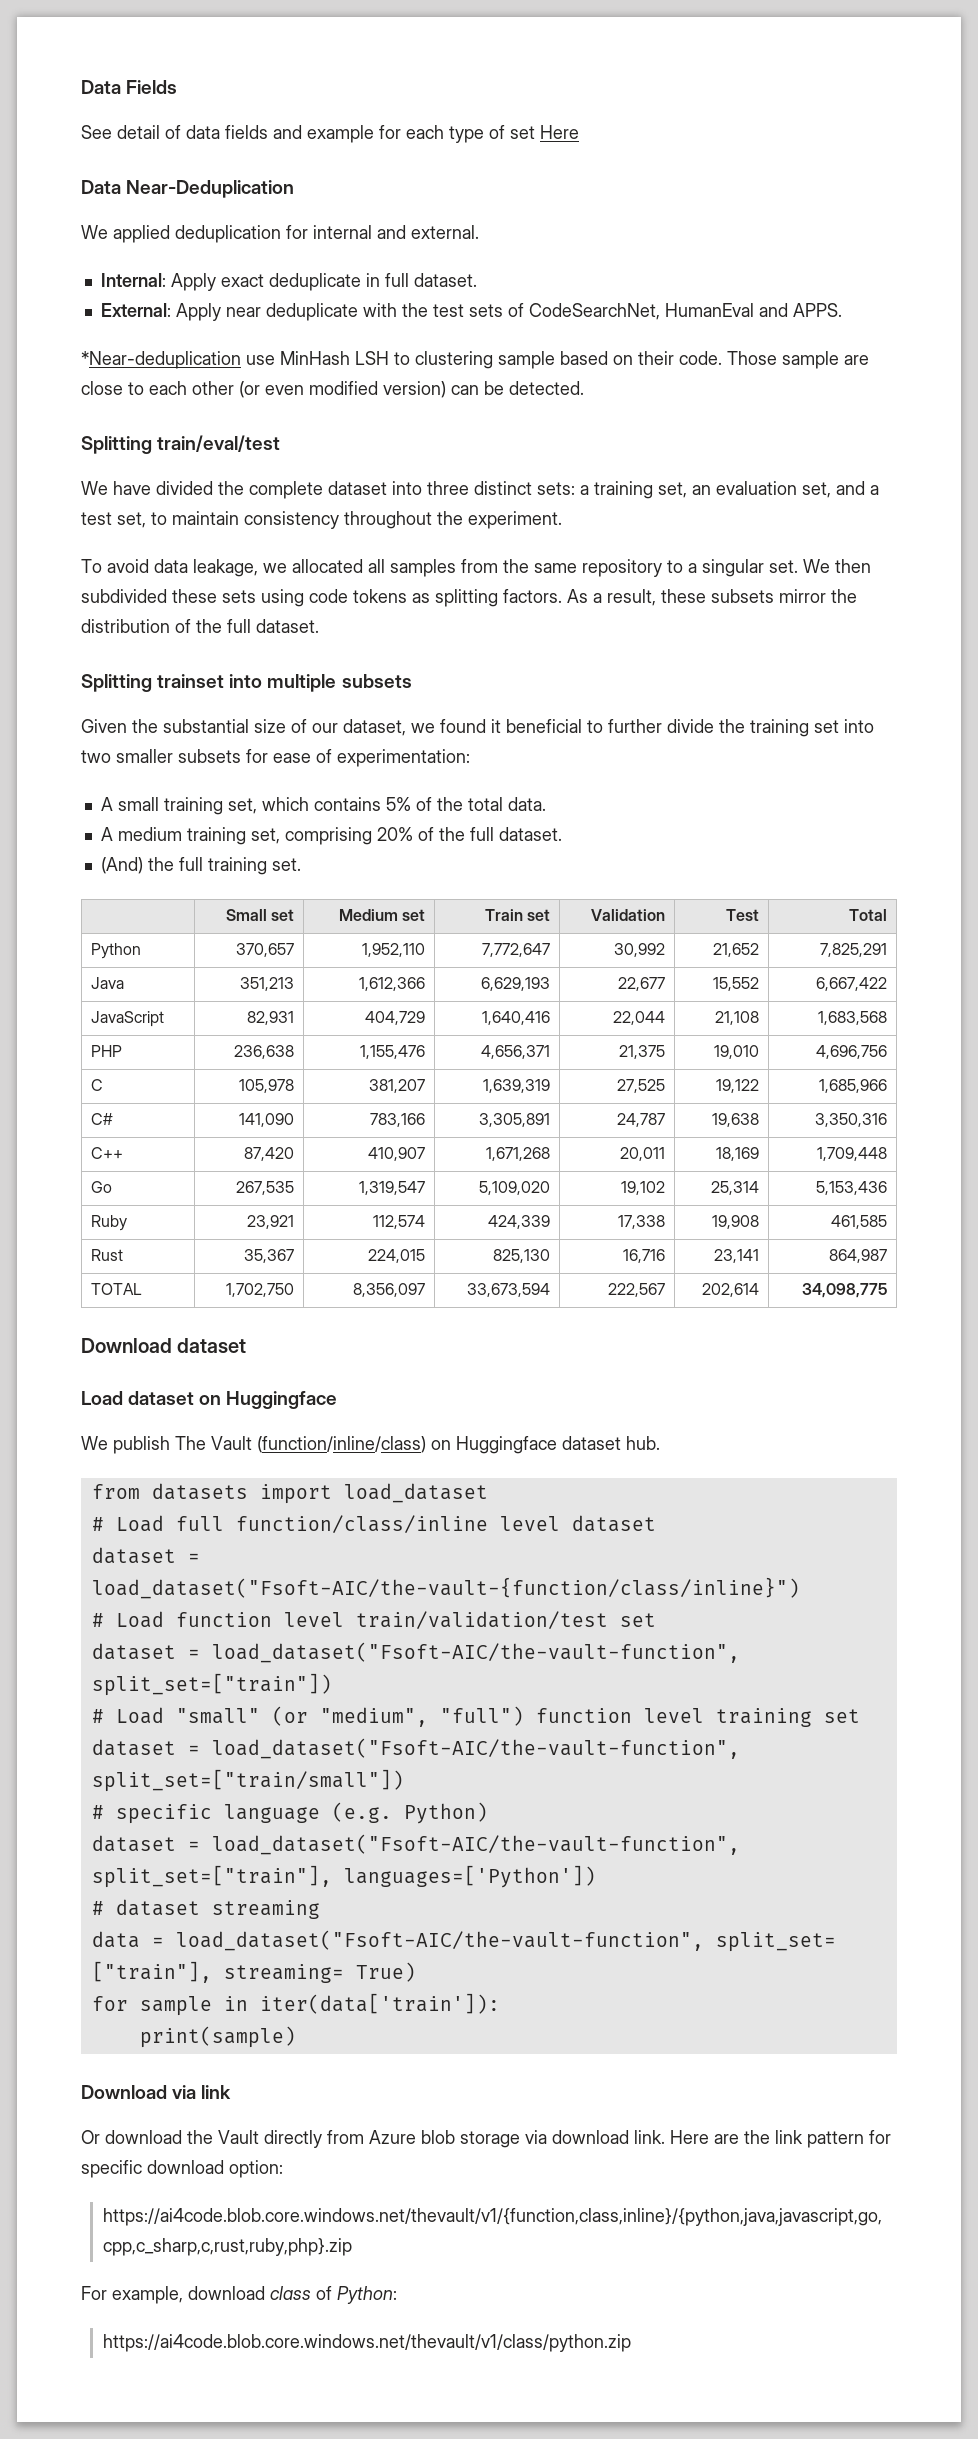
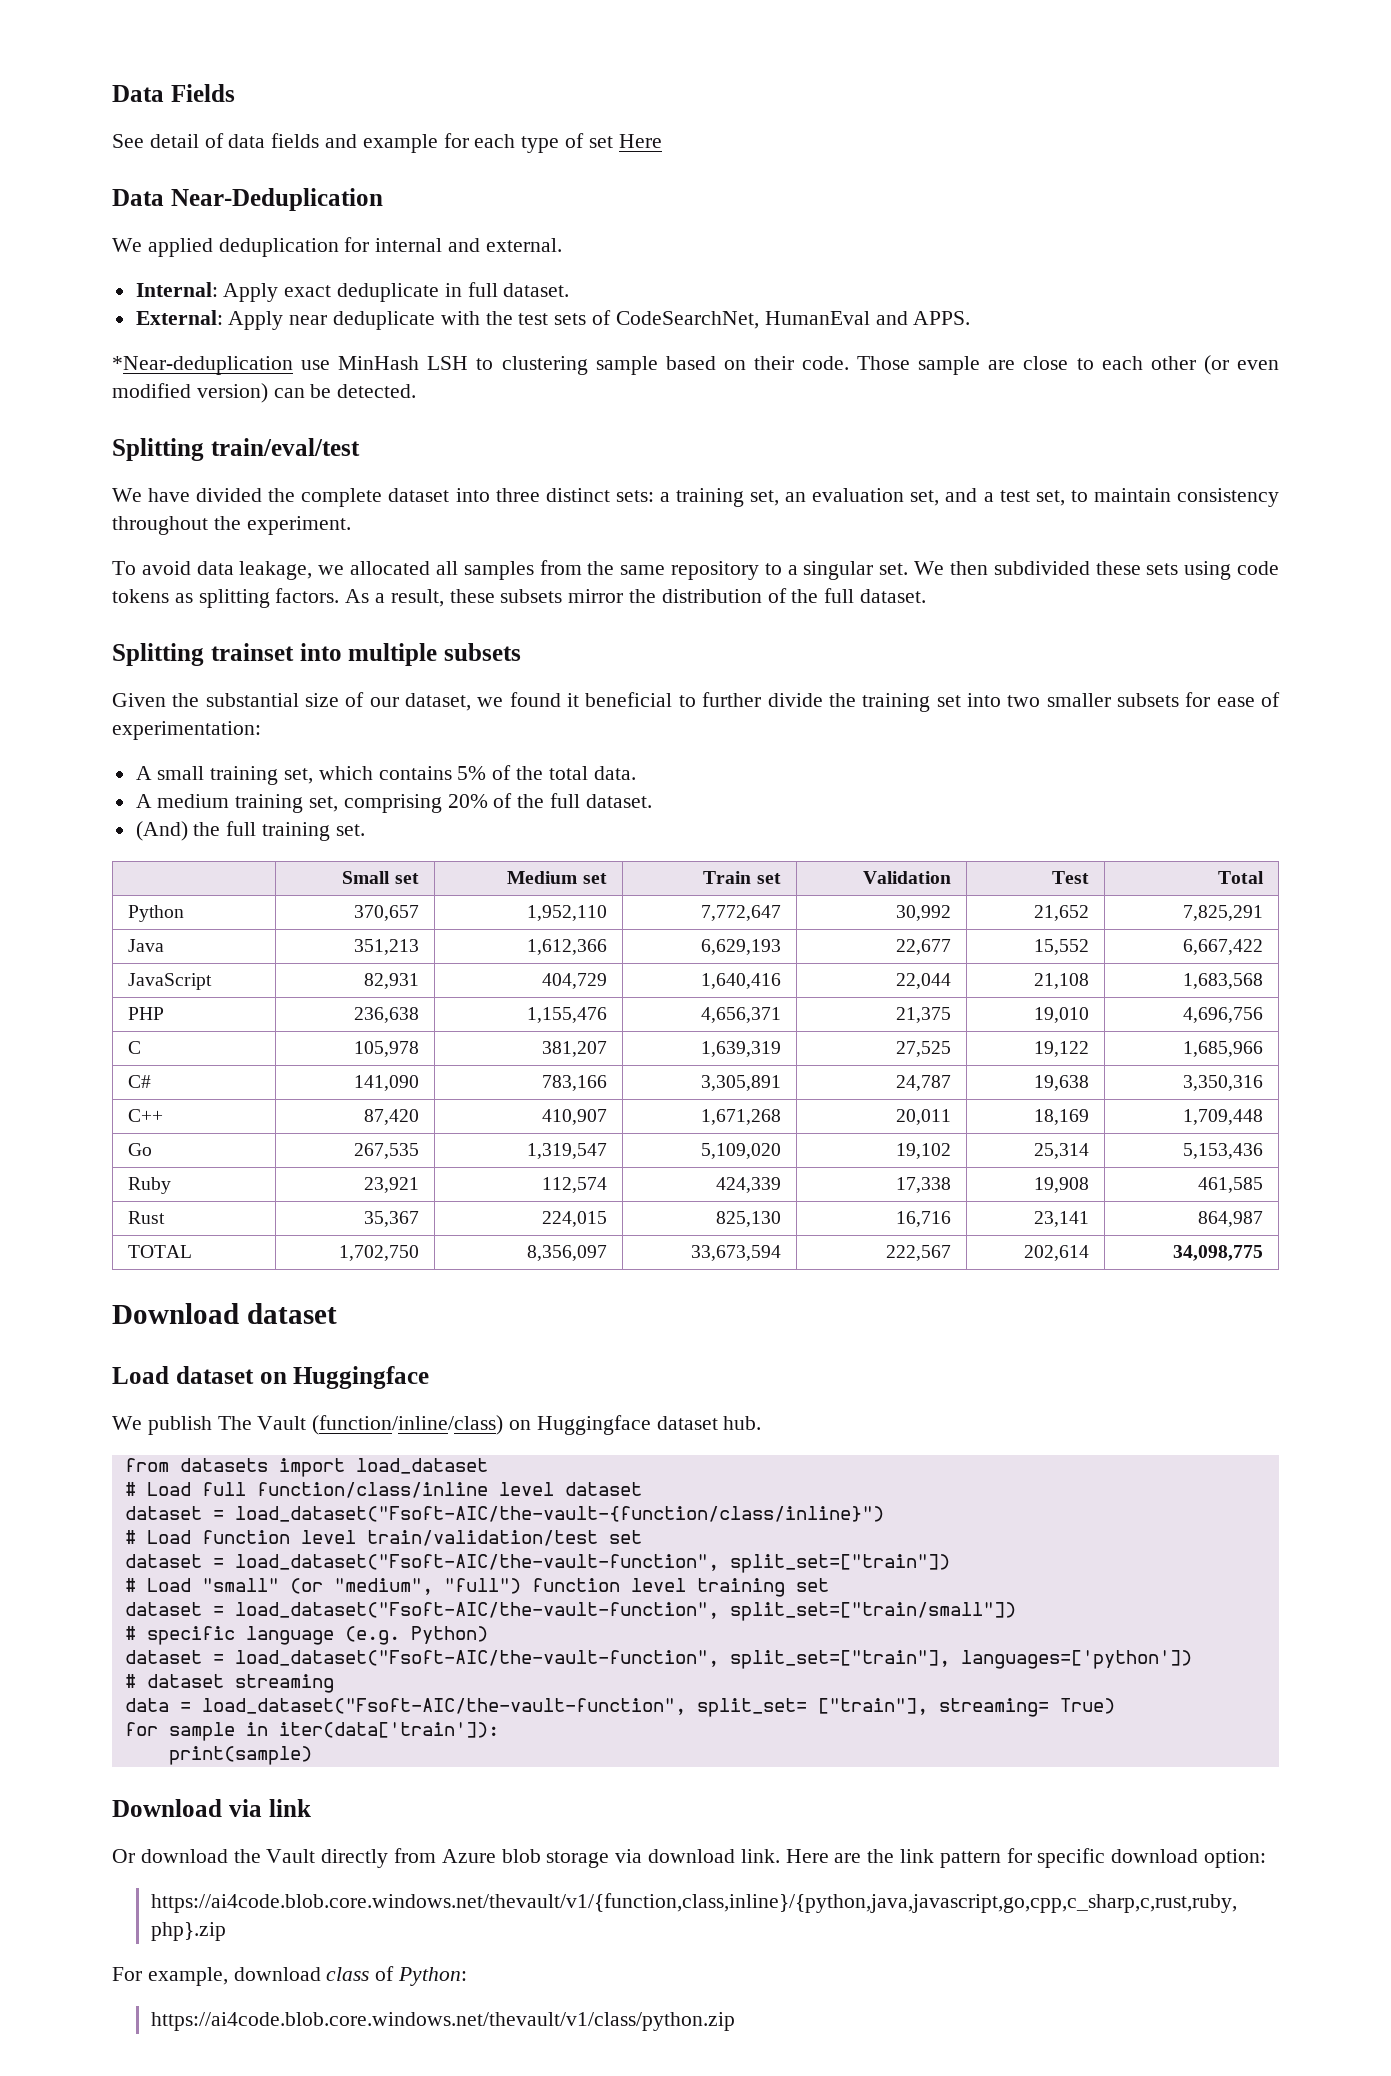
- dataset = load_dataset("Fsoft-AIC/the-vault-function", split_set=["train"], languages=['Python'])
+ dataset = load_dataset("Fsoft-AIC/the-vault-function", split_set=["train"], languages=['python'])

